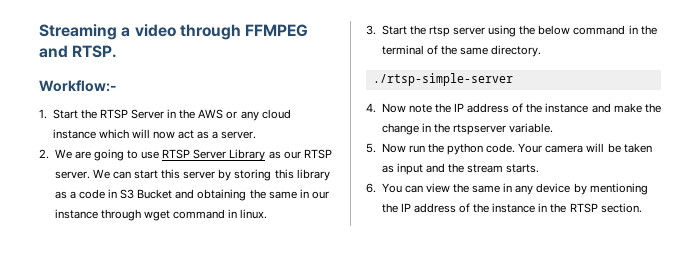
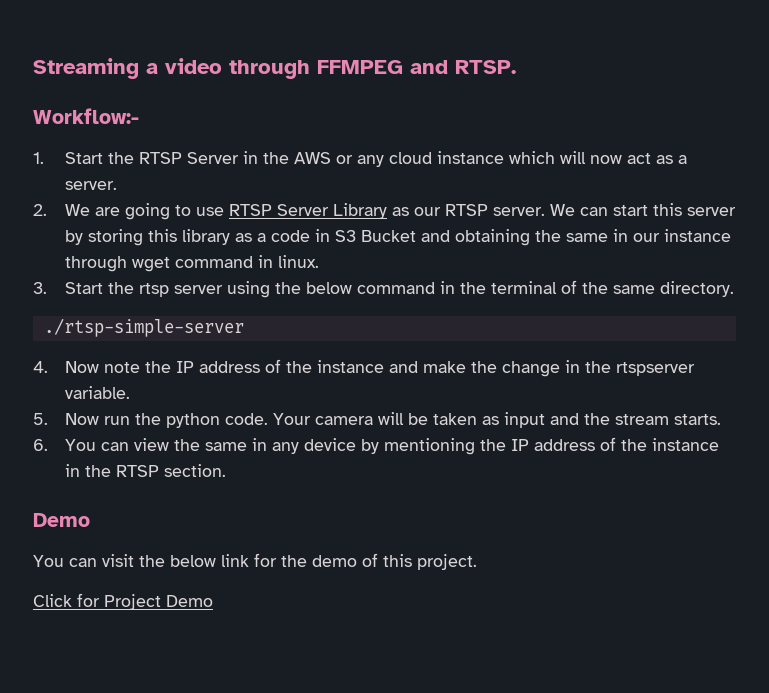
  6. You can view the same in any device by mentioning the IP address of the instance in the RTSP section.
+ Demo
+ You can visit the below link for the demo of this project.
+ Click for Project Demo

